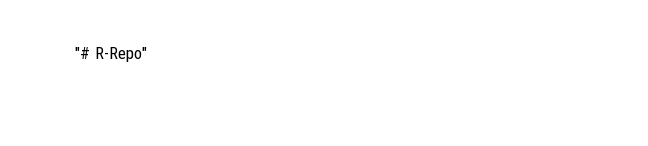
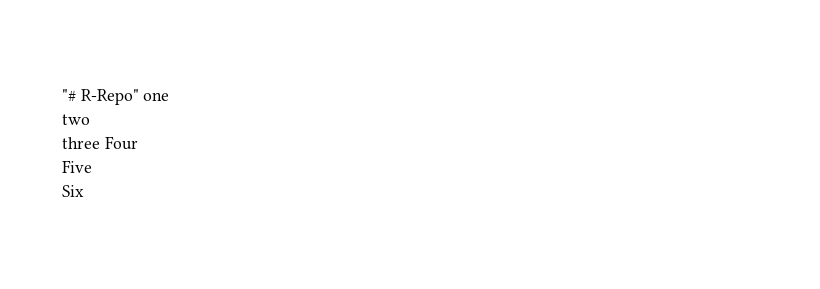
- "# R-Repo"
+ "# R-Repo" one
+ two
+ three Four
+ Five
+ Six

